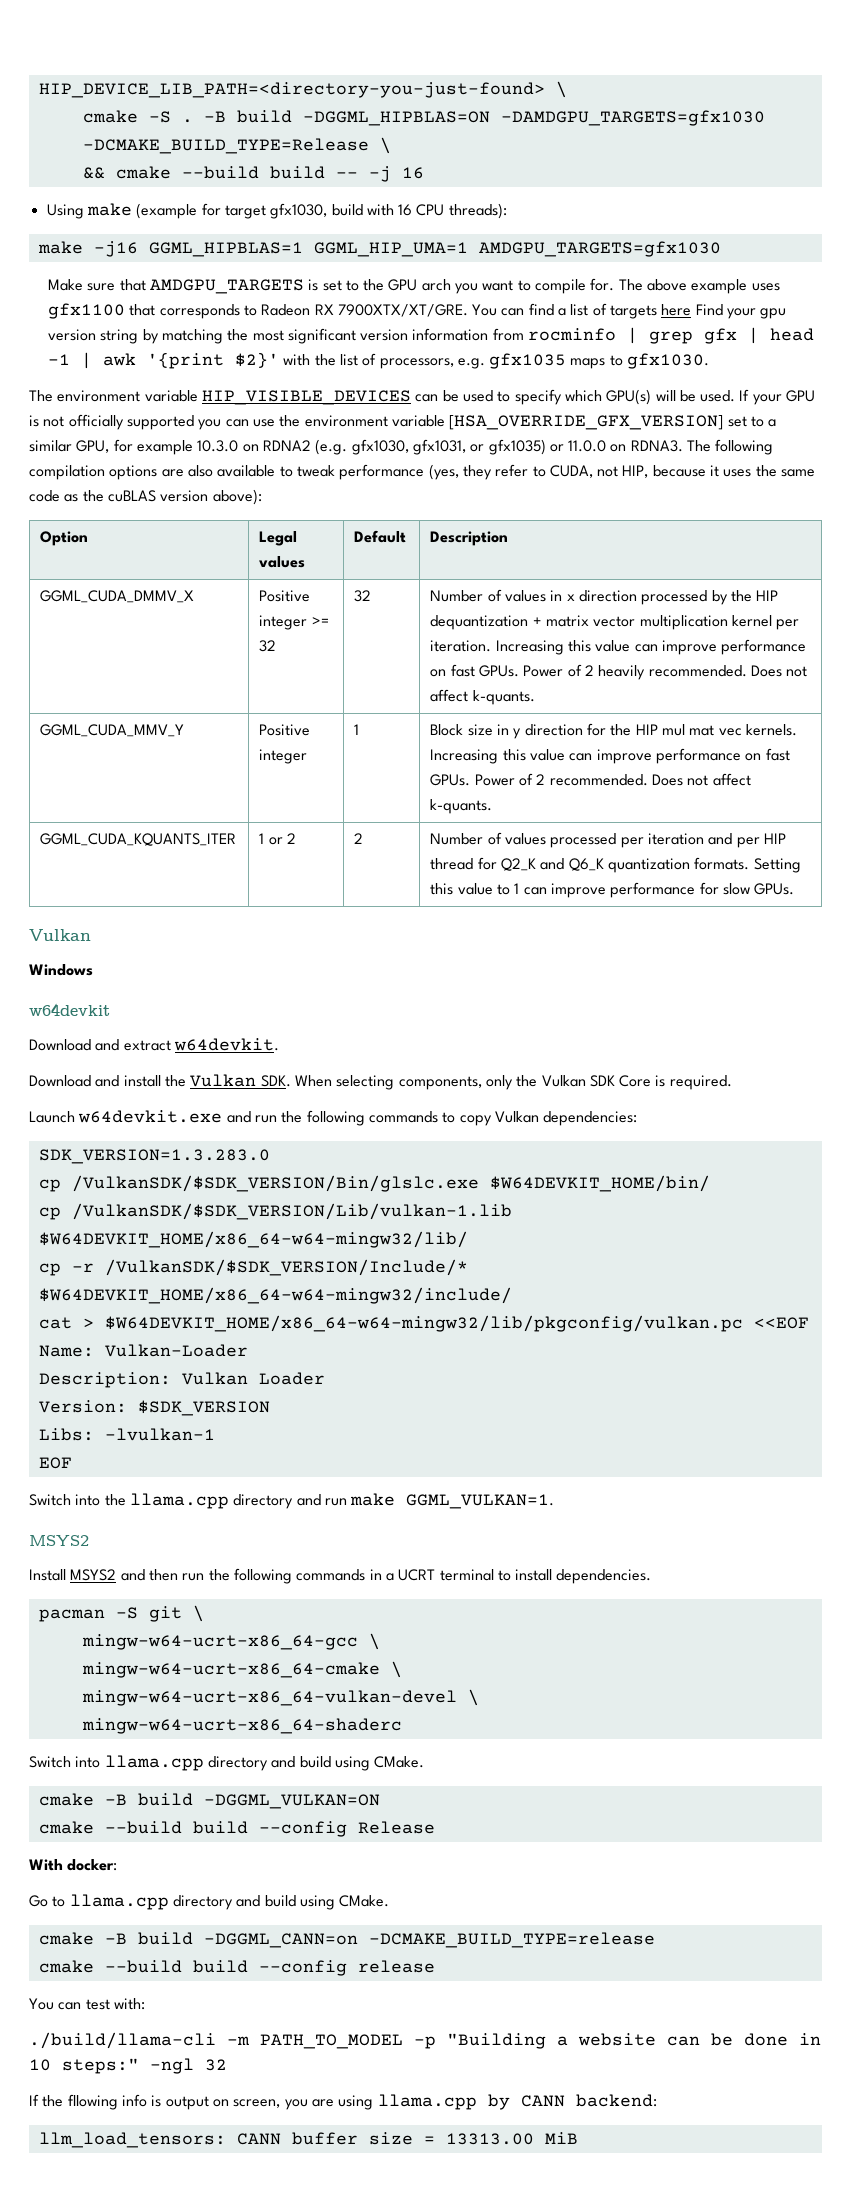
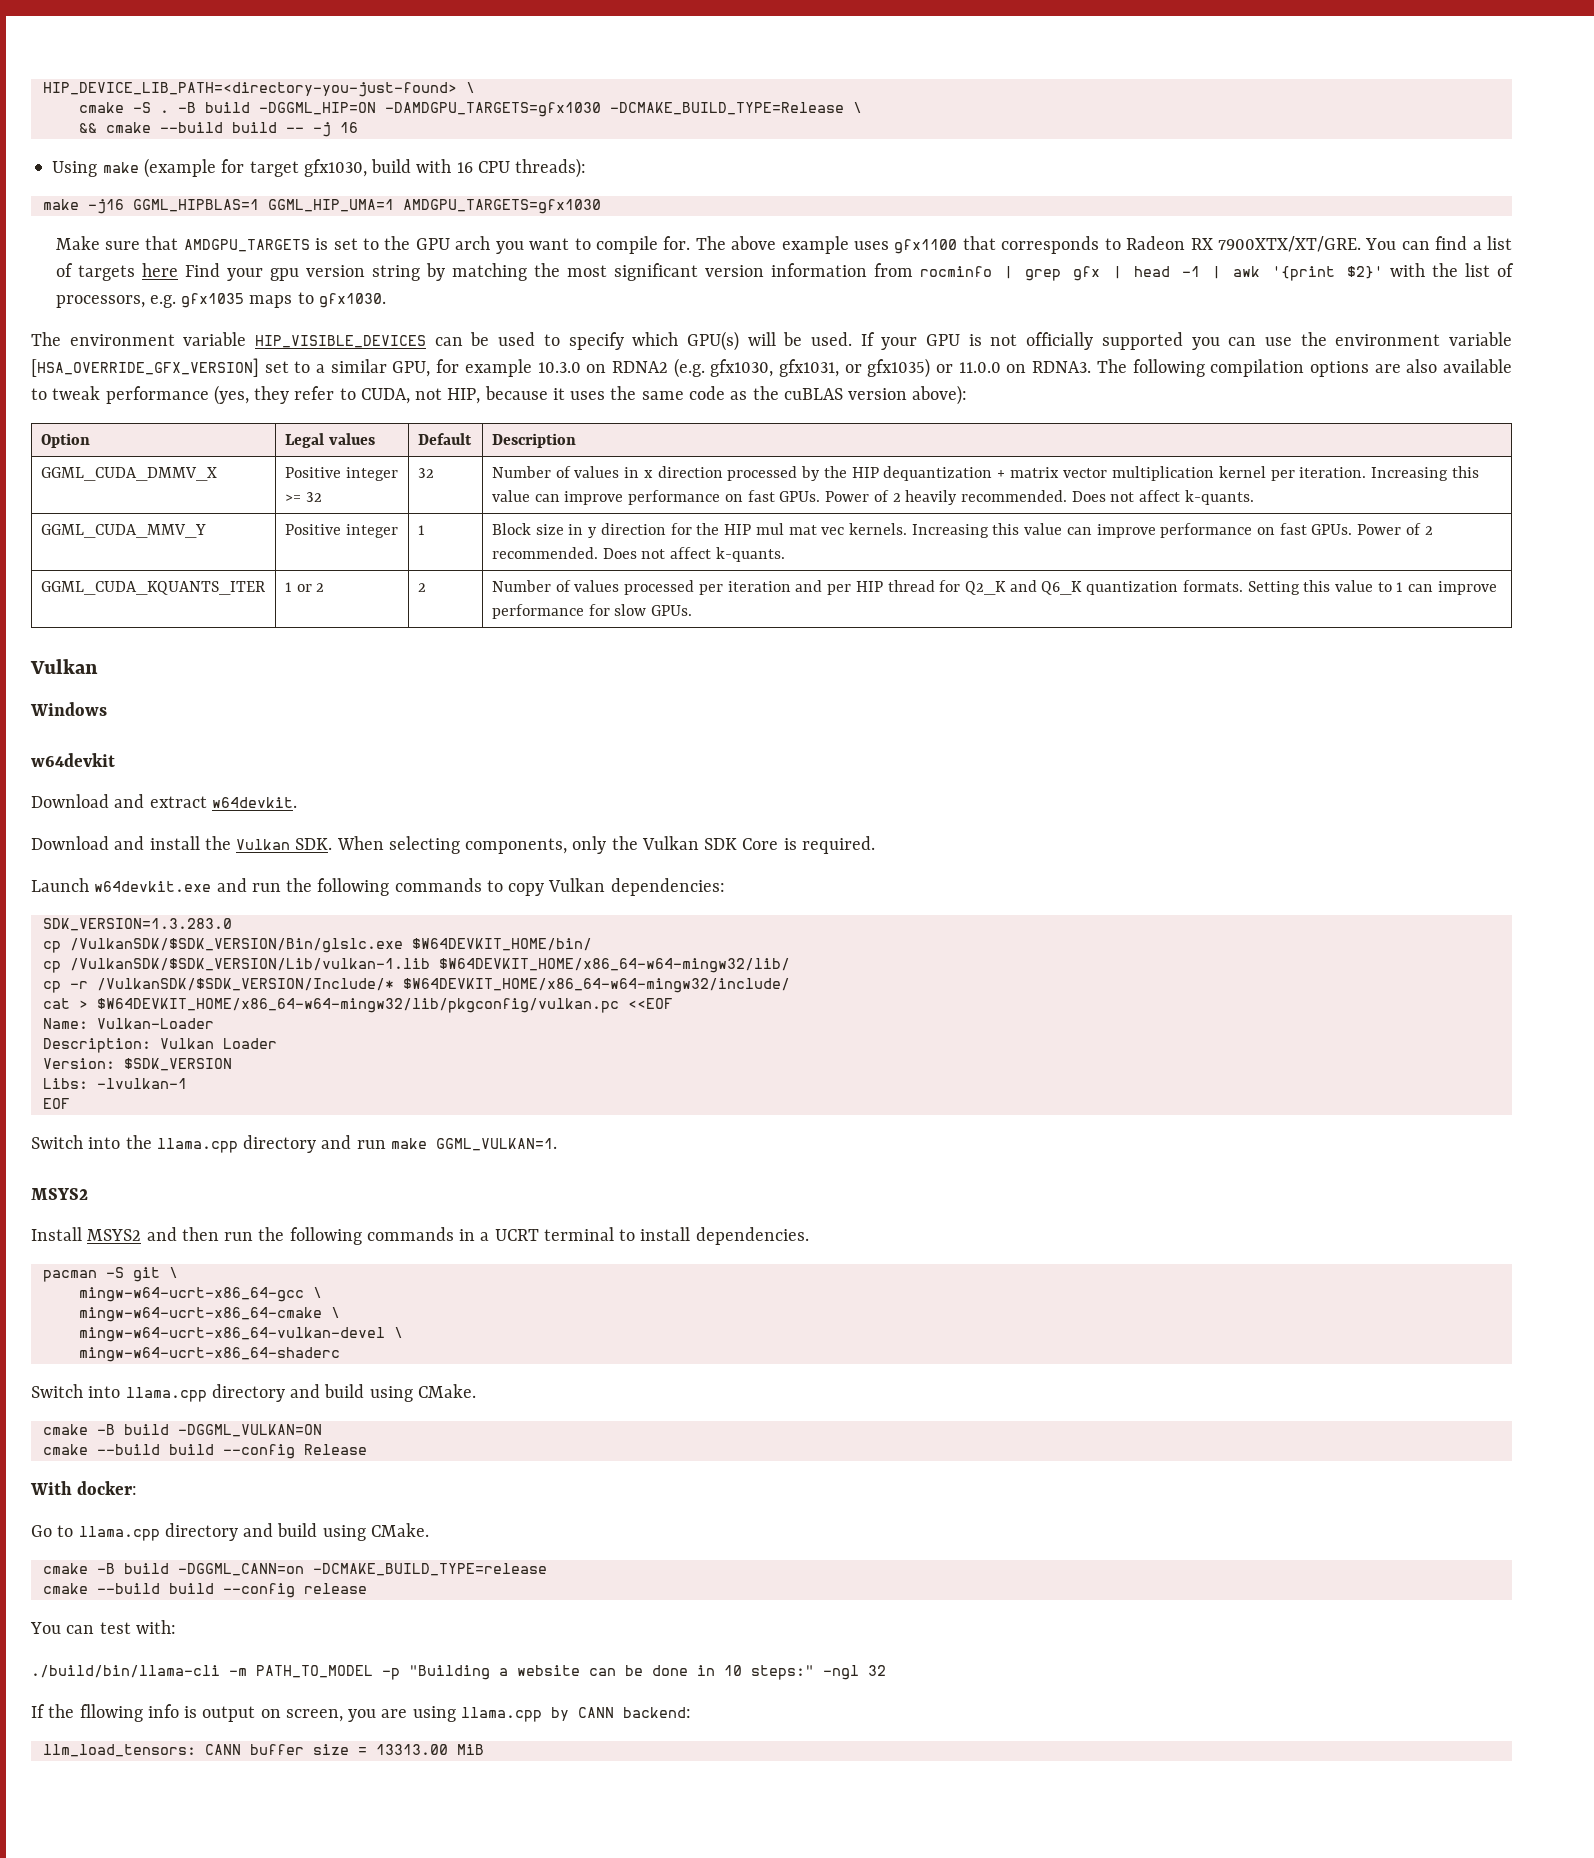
- -B build -DGGML_HIPBLAS=ON -DAMDGPU_TARGETS=gfx1030 -DCMAKE_BUILD_TYPE=Release \
+ -B build -DGGML_HIP=ON -DAMDGPU_TARGETS=gfx1030 -DCMAKE_BUILD_TYPE=Release \
- ./build/llama-cli -m PATH_TO_MODEL -p "Building a website can be done in 10 steps:" -ngl 32
+ ./build/bin/llama-cli -m PATH_TO_MODEL -p "Building a website can be done in 10 steps:" -ngl 32

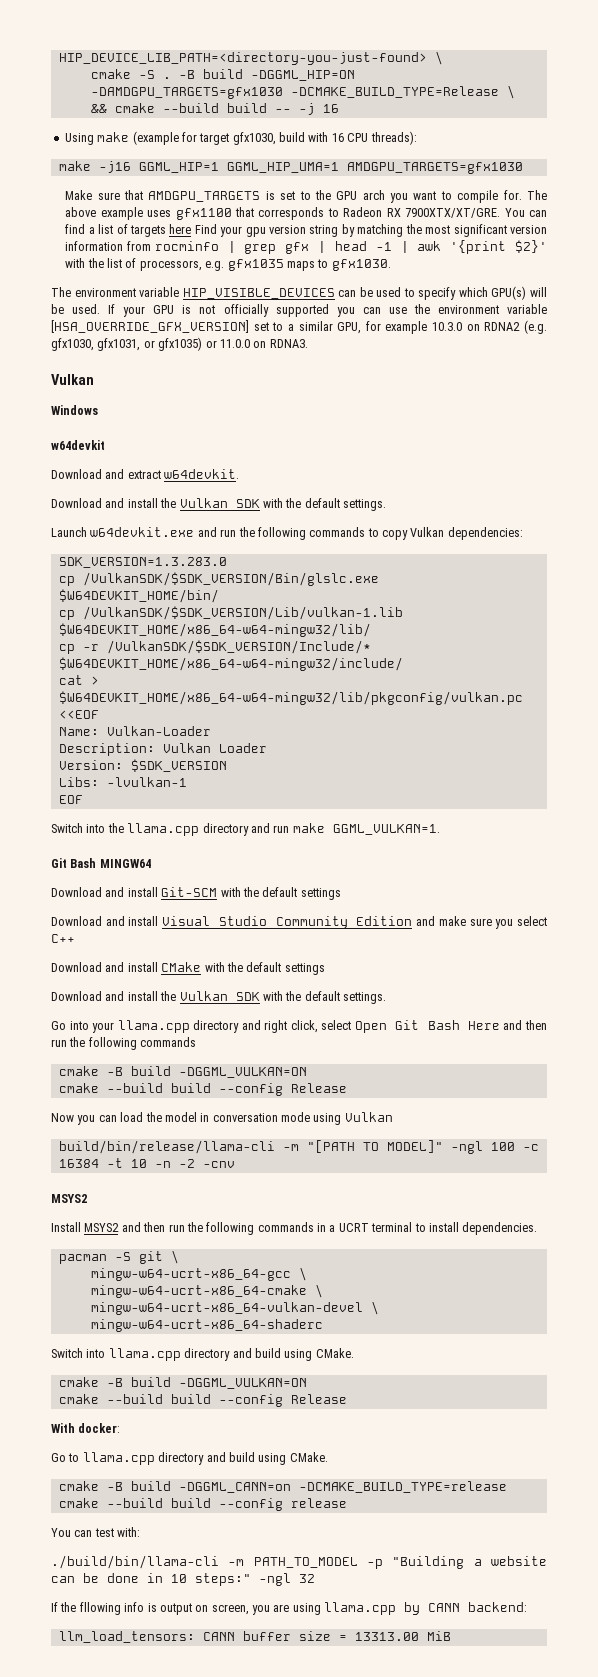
- make -j16 GGML_HIPBLAS=1 GGML_HIP_UMA=1 AMDGPU_TARGETS=gfx1030
+ make -j16 GGML_HIP=1 GGML_HIP_UMA=1 AMDGPU_TARGETS=gfx1030
- The following compilation options are also available to tweak performance (yes, they refer to CUDA, not HIP, because it uses the same code as the cuBLAS version above):
- Option | Legal values | Default | Description
- GGML_CUDA_DMMV_X | Positive integer >= 32 | 32 | Number of values in x direction processed by the HIP dequantization + matrix vector multiplication kernel per iteration. Increasing this value can improve performance on fast GPUs. Power of 2 heavily recommended. Does not affect k-quants.
- GGML_CUDA_MMV_Y | Positive integer | 1 | Block size in y direction for the HIP mul mat vec kernels. Increasing this value can improve performance on fast GPUs. Power of 2 recommended. Does not affect k-quants.
- GGML_CUDA_KQUANTS_ITER | 1 or 2 | 2 | Number of values processed per iteration and per HIP thread for Q2_K and Q6_K quantization formats. Setting this value to 1 can improve performance for slow GPUs.
  Download and extract w64devkit.
- Download and install the Vulkan SDK. When selecting components, only the Vulkan SDK Core is required.
+ Download and install the Vulkan SDK with the default settings.
+ Git Bash MINGW64
+ Download and install Git-SCM with the default settings
+ Download and install Visual Studio Community Edition and make sure you select C++
+ Download and install CMake with the default settings
+ Download and install the Vulkan SDK with the default settings.
+ Go into your llama.cpp directory and right click, select Open Git Bash Here and then run the following commands
+ cmake -B build -DGGML_VULKAN=ON
+ cmake --build build --config Release
+ Now you can load the model in conversation mode using Vulkan
+ build/bin/release/llama-cli -m "[PATH TO MODEL]" -ngl 100 -c 16384 -t 10 -n -2 -cnv

